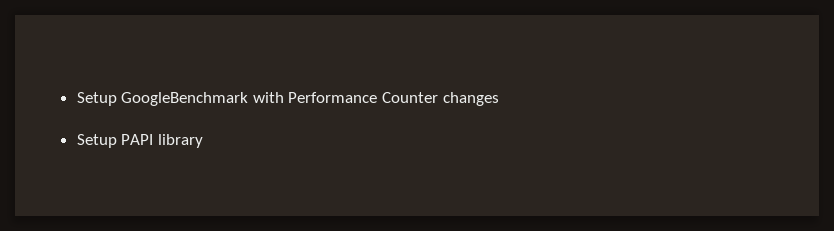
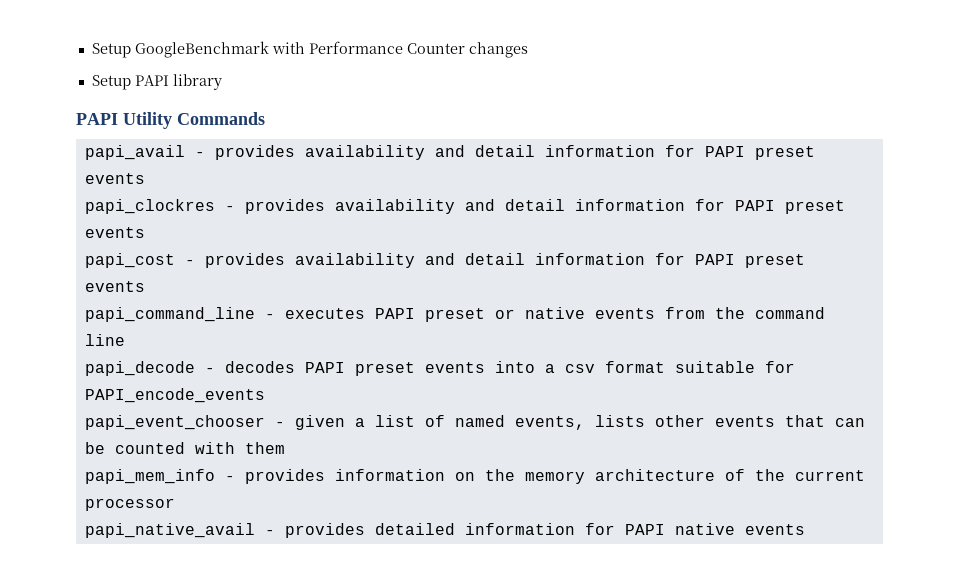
+ PAPI Utility Commands
+ papi_avail - provides availability and detail information for PAPI preset events
+ papi_clockres - provides availability and detail information for PAPI preset events
+ papi_cost - provides availability and detail information for PAPI preset events
+ papi_command_line - executes PAPI preset or native events from the command line
+ papi_decode - decodes PAPI preset events into a csv format suitable for PAPI_encode_events
+ papi_event_chooser - given a list of named events, lists other events that can be counted with them
+ papi_mem_info - provides information on the memory architecture of the current processor
+ papi_native_avail - provides detailed information for PAPI native events

